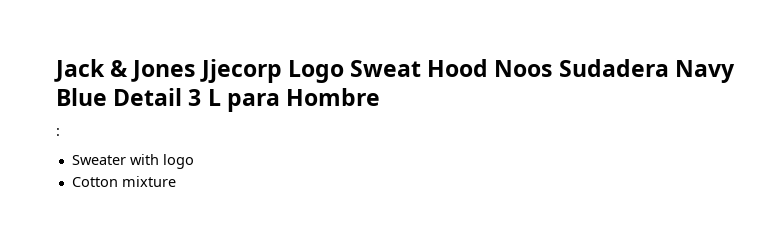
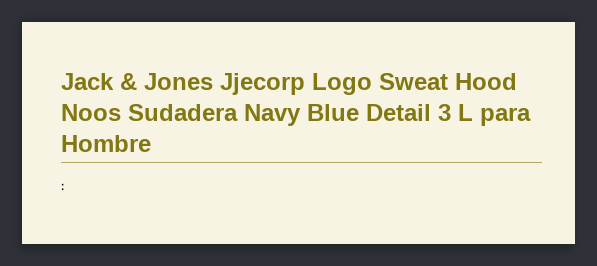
- Sweater with logo
- Cotton mixture

